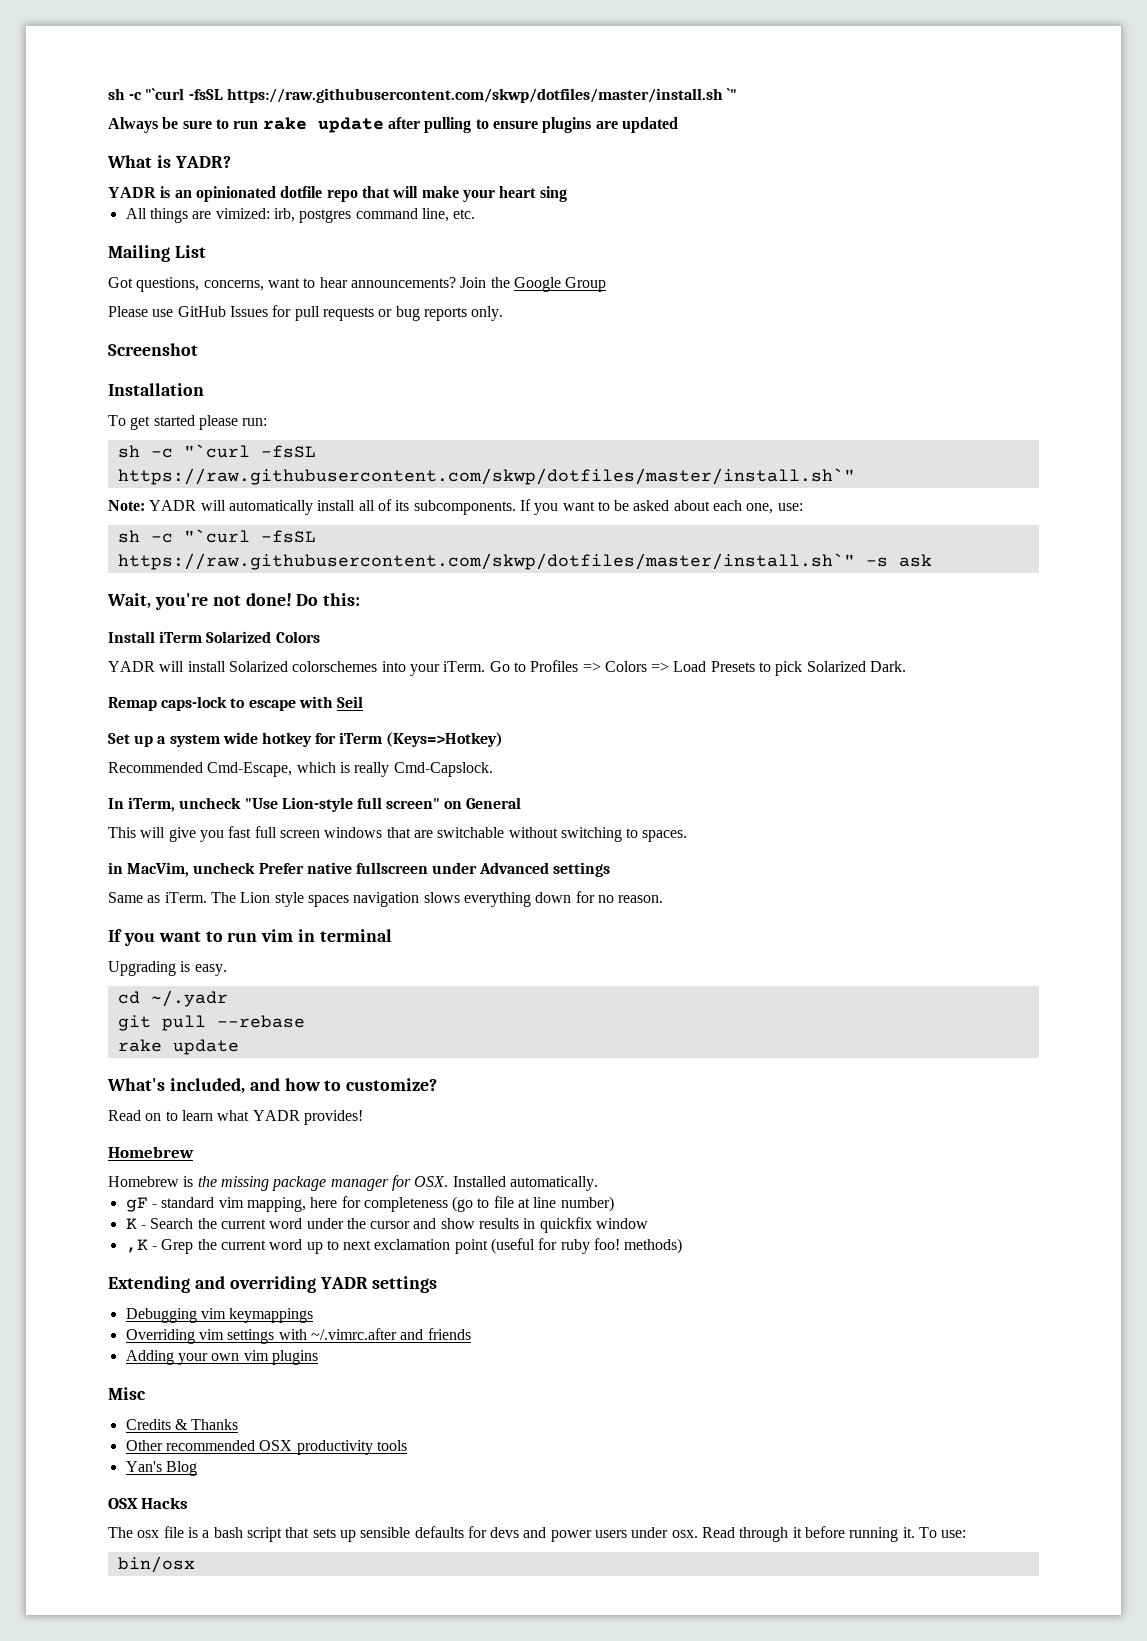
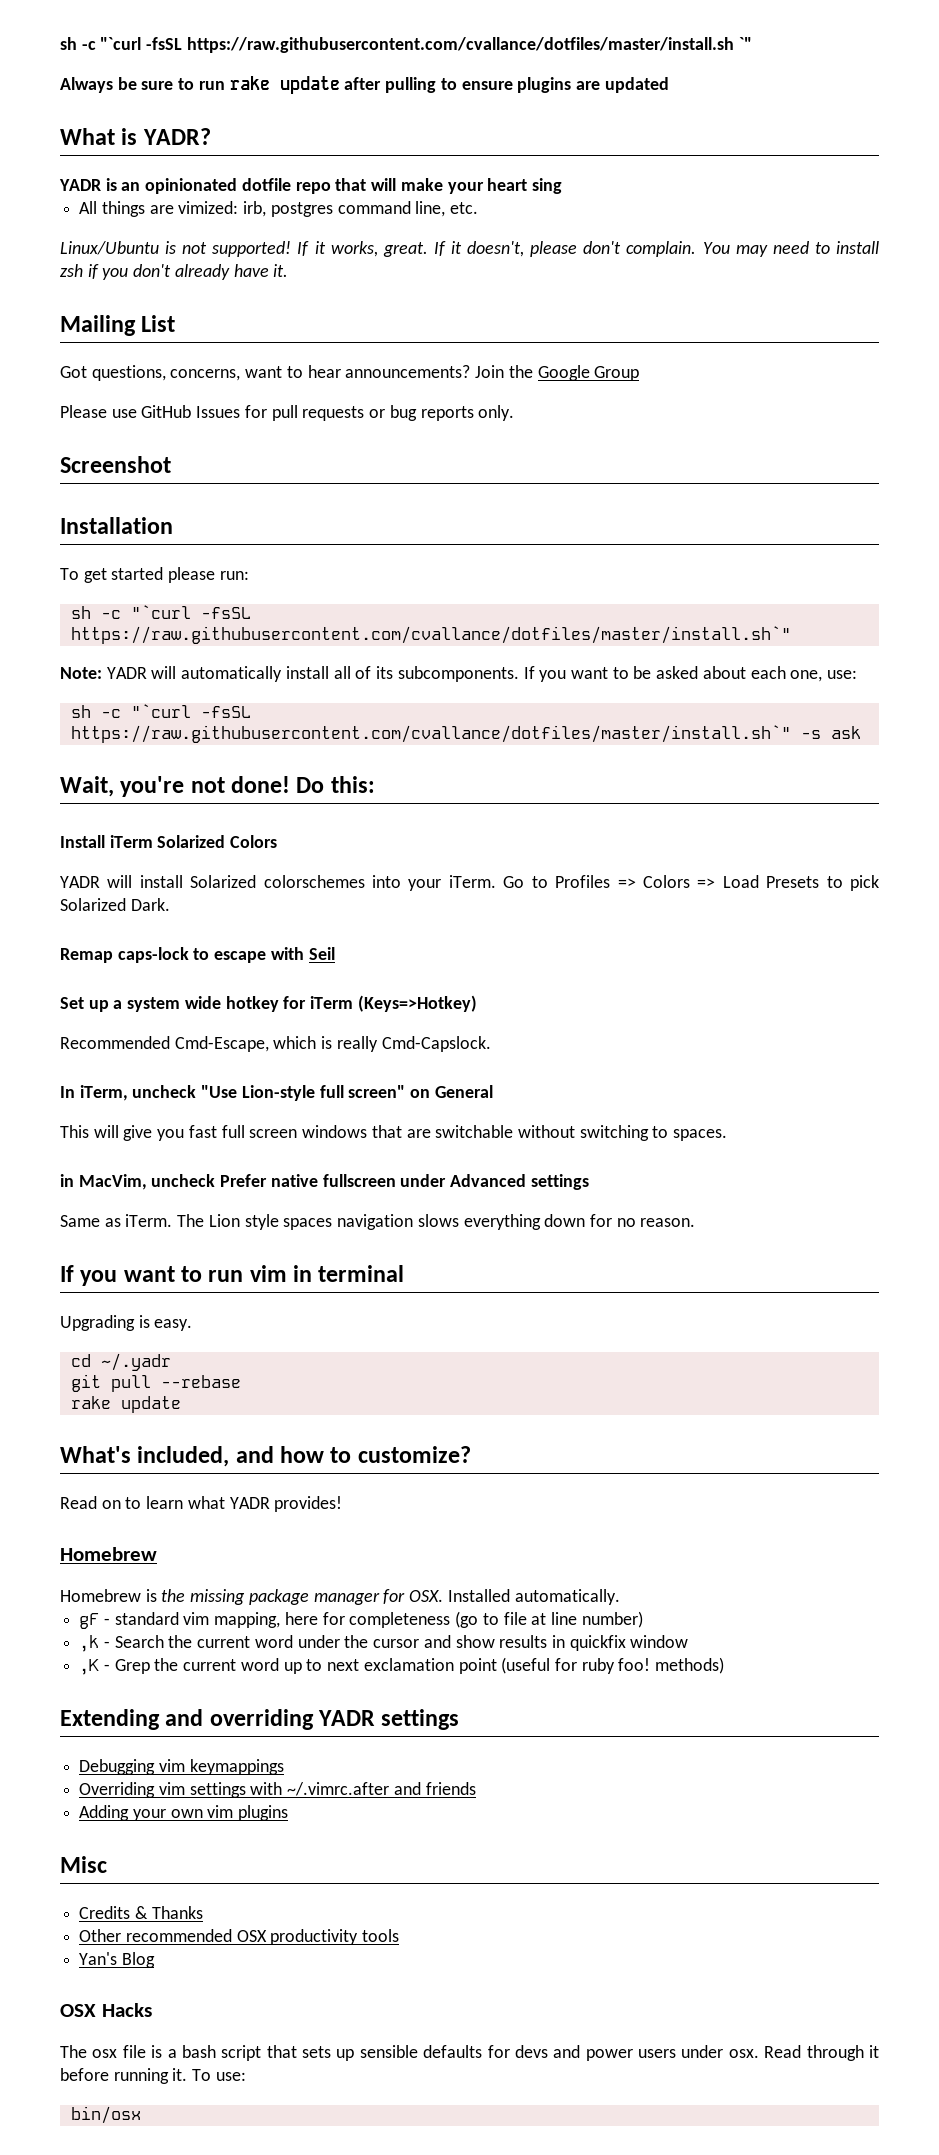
- sh -c "`curl -fsSL https://raw.githubusercontent.com/skwp/dotfiles/master/install.sh `"
+ sh -c "`curl -fsSL https://raw.githubusercontent.com/cvallance/dotfiles/master/install.sh `"
+ Linux/Ubuntu is not supported! If it works, great. If it doesn't, please don't complain. You may need to install zsh if you don't already have it.
  To get started please run:
- sh -c "`curl -fsSL https://raw.githubusercontent.com/skwp/dotfiles/master/install.sh`"
+ sh -c "`curl -fsSL https://raw.githubusercontent.com/cvallance/dotfiles/master/install.sh`"
- sh -c "`curl -fsSL https://raw.githubusercontent.com/skwp/dotfiles/master/install.sh`" -s ask
+ sh -c "`curl -fsSL https://raw.githubusercontent.com/cvallance/dotfiles/master/install.sh`" -s ask
- K - Search the current word under the cursor and show results in quickfix window
+ ,k - Search the current word under the cursor and show results in quickfix window

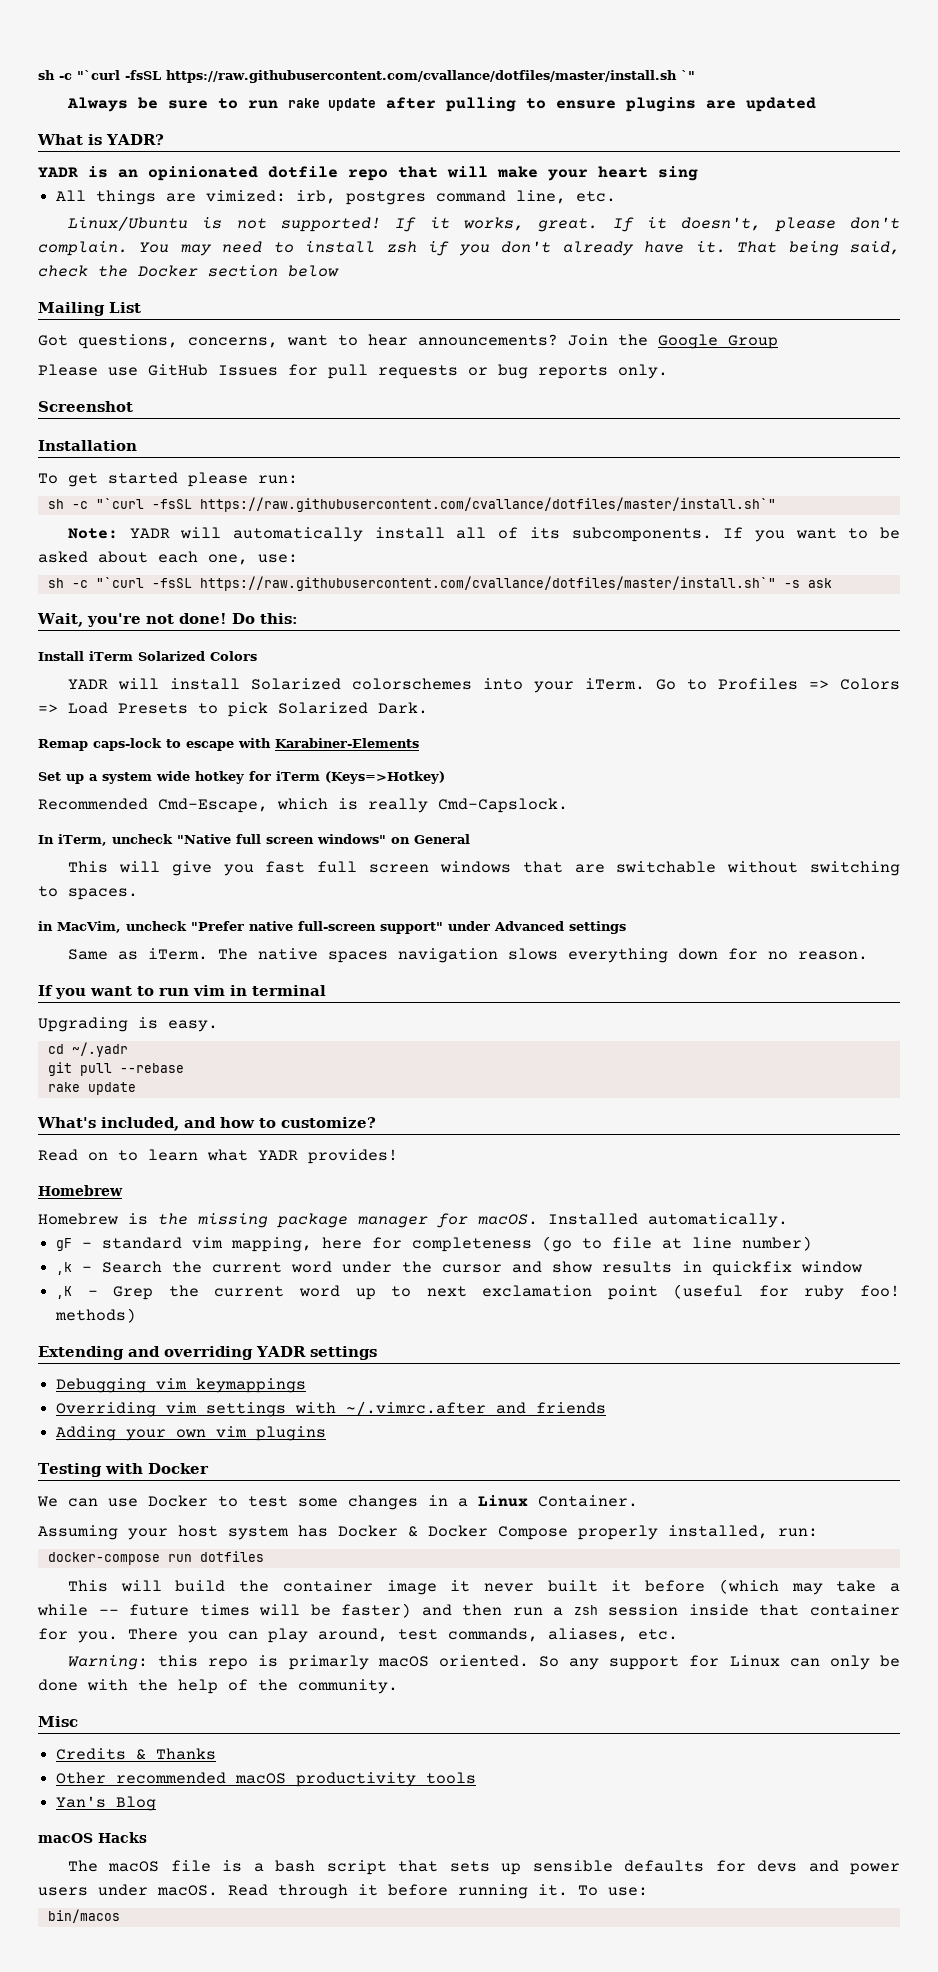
+ That being said, check the Docker section below
- Remap caps-lock to escape with Seil
+ Remap caps-lock to escape with Karabiner-Elements
- In iTerm, uncheck "Use Lion-style full screen" on General
+ In iTerm, uncheck "Native full screen windows" on General
- in MacVim, uncheck Prefer native fullscreen under Advanced settings
+ in MacVim, uncheck "Prefer native full-screen support" under Advanced settings
- The Lion style spaces navigation slows everything down for no reason.
+ The native spaces navigation slows everything down for no reason.
- Homebrew is the missing package manager for OSX. Installed automatically.
+ Homebrew is the missing package manager for macOS. Installed automatically.
+ Testing with Docker
+ We can use Docker to test some changes in a Linux Container.
+ Assuming your host system has Docker & Docker Compose properly installed, run:
+ docker-compose run dotfiles
+ This will build the container image it never built it before (which may take a while -- future times will be faster) and then run a zsh session inside that container for you. There you can play around, test commands, aliases, etc.
+ Warning: this repo is primarly macOS oriented. So any support for Linux can only be done with the help of the community.
- Other recommended OSX productivity tools
+ Other recommended macOS productivity tools
- OSX Hacks
+ macOS Hacks
- The osx file is a bash script that sets up sensible defaults for devs and power users under osx.
+ The macOS file is a bash script that sets up sensible defaults for devs and power users under macOS.
- bin/osx
+ bin/macos

